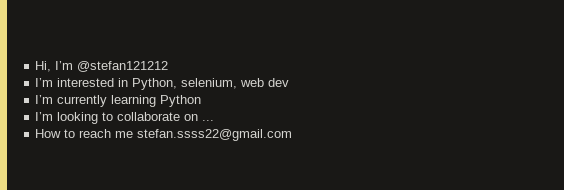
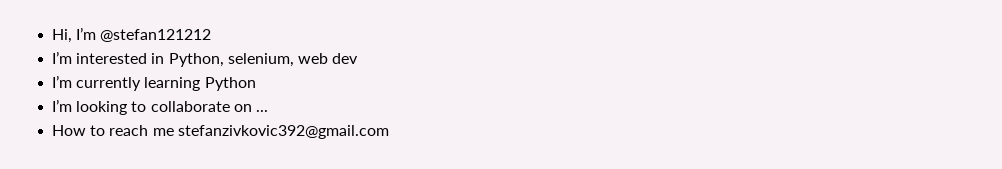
- How to reach me stefan.ssss22@gmail.com
+ How to reach me stefanzivkovic392@gmail.com

